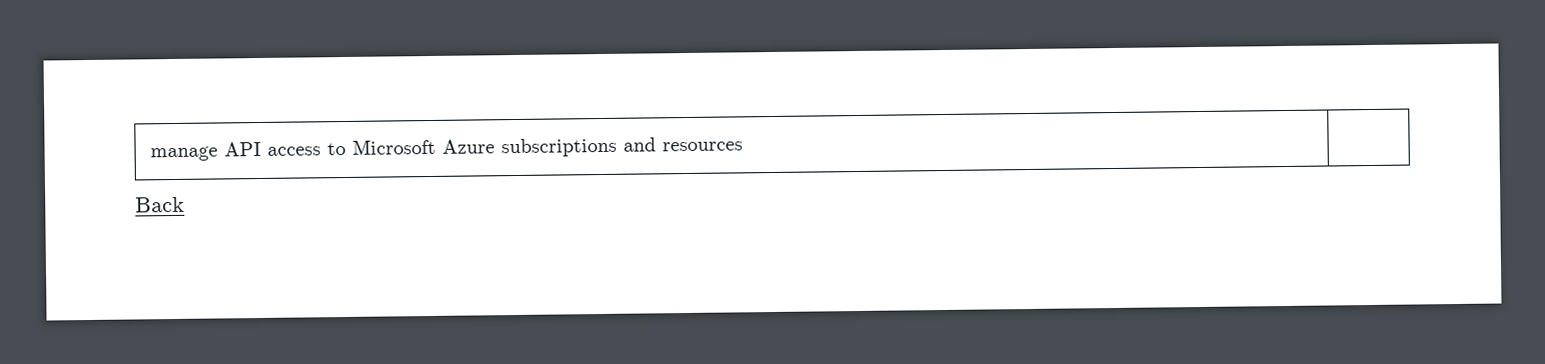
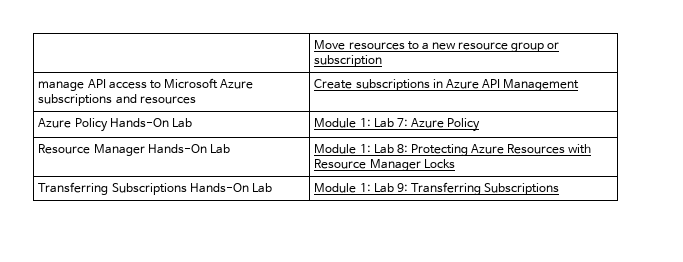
+ | Move resources to a new resource group or subscription
- manage API access to Microsoft Azure subscriptions and resources |
- Back
+ manage API access to Microsoft Azure subscriptions and resources | Create subscriptions in Azure API Management
+ Azure Policy Hands-On Lab | Module 1: Lab 7: Azure Policy
+ Resource Manager Hands-On Lab | Module 1: Lab 8: Protecting Azure Resources with Resource Manager Locks
+ Transferring Subscriptions Hands-On Lab | Module 1: Lab 9: Transferring Subscriptions

